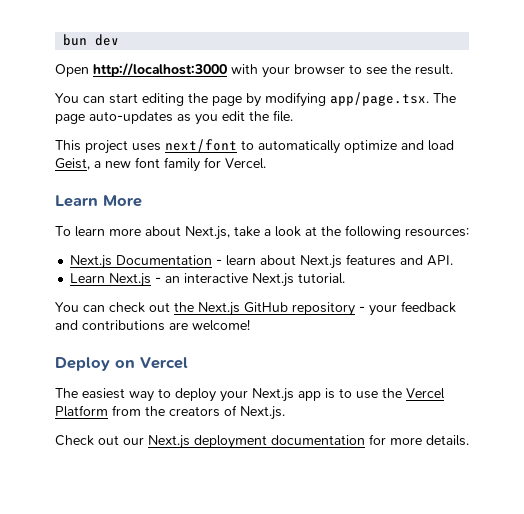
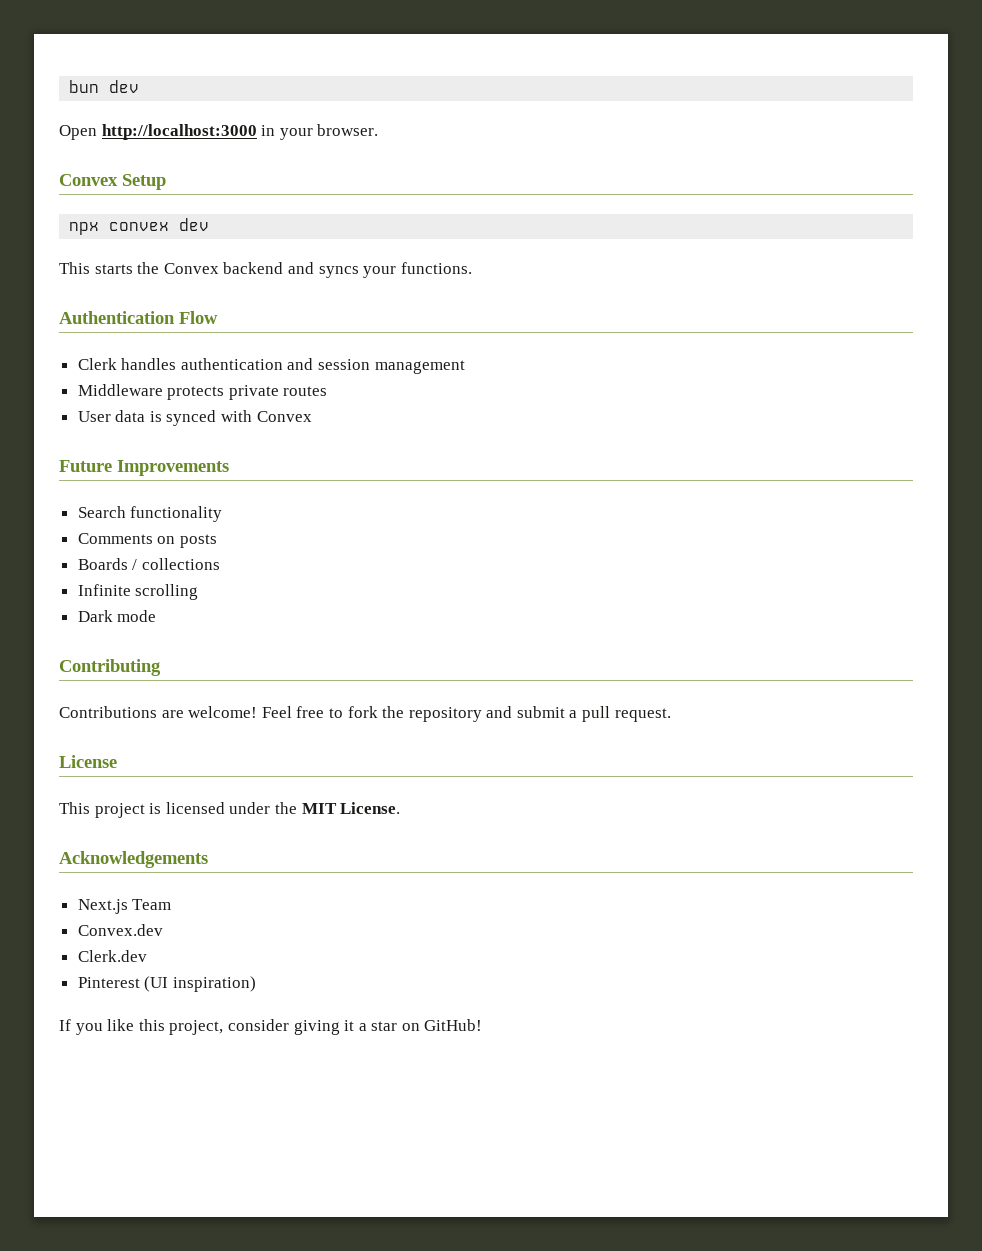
- Open http://localhost:3000 with your browser to see the result.
- You can start editing the page by modifying app/page.tsx. The page auto-updates as you edit the file.
- This project uses next/font to automatically optimize and load Geist, a new font family for Vercel.
- Learn More
- To learn more about Next.js, take a look at the following resources:
- Next.js Documentation - learn about Next.js features and API.
- Learn Next.js - an interactive Next.js tutorial.
- You can check out the Next.js GitHub repository - your feedback and contributions are welcome!
- Deploy on Vercel
- The easiest way to deploy your Next.js app is to use the Vercel Platform from the creators of Next.js.
- Check out our Next.js deployment documentation for more details.
+ Open http://localhost:3000 in your browser.
+ Convex Setup
+ npx convex dev
+ This starts the Convex backend and syncs your functions.
+ Authentication Flow
+ Clerk handles authentication and session management
+ Middleware protects private routes
+ User data is synced with Convex
+ Future Improvements
+ Search functionality
+ Comments on posts
+ Boards / collections
+ Infinite scrolling
+ Dark mode
+ Contributing
+ Contributions are welcome! Feel free to fork the repository and submit a pull request.
+ License
+ This project is licensed under the MIT License.
+ Acknowledgements
+ Next.js Team
+ Convex.dev
+ Clerk.dev
+ Pinterest (UI inspiration)
+ If you like this project, consider giving it a star on GitHub!

